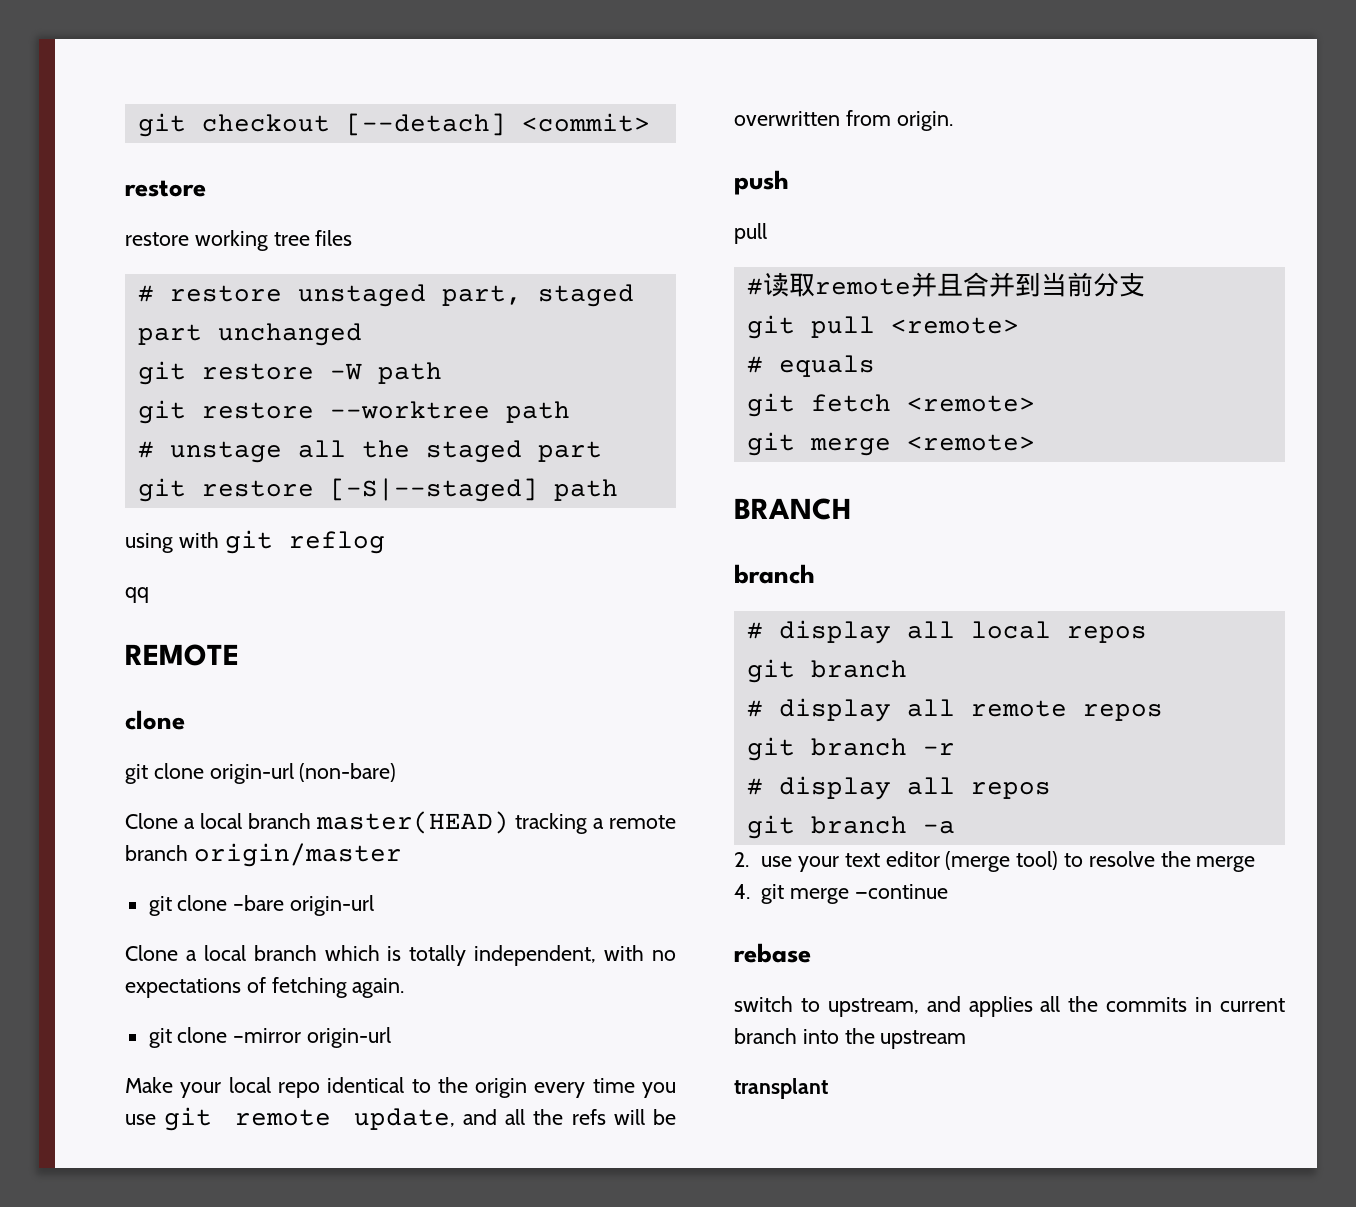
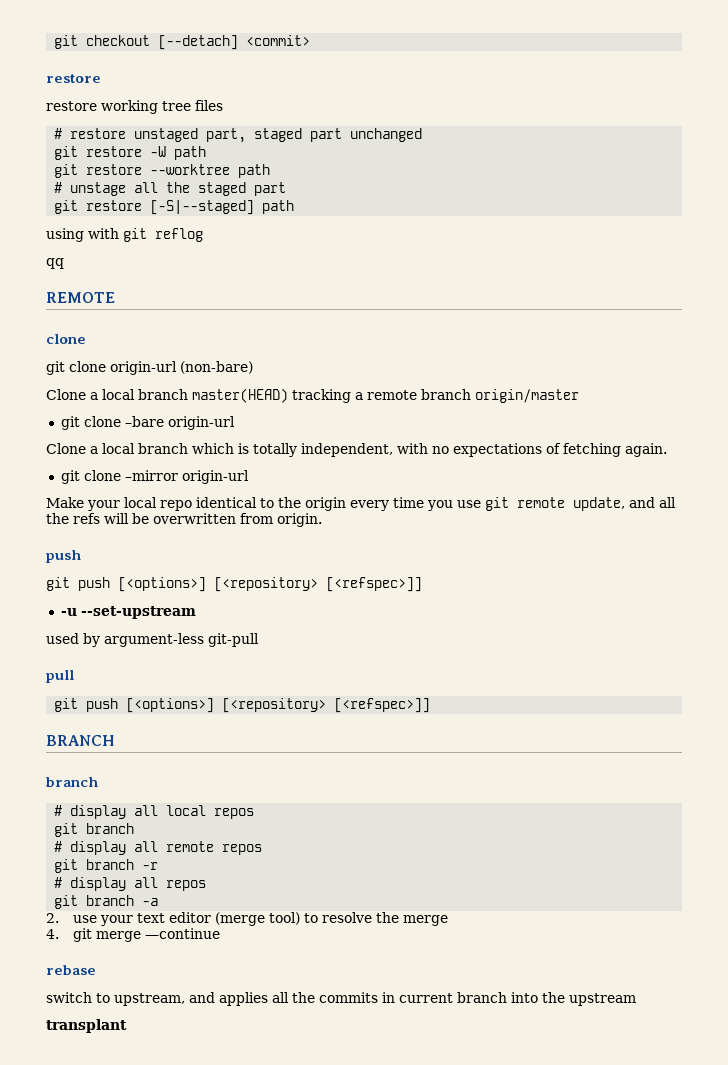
  Make your local repo identical to the origin every time you use git remote update, and all the refs will be overwritten from origin.
  push
+ git push [<options>] [<repository> [<refspec>]]
+ -u --set-upstream
+ used by argument-less git-pull
  pull
- #读取remote并且合并到当前分支
- git pull <remote>
- # equals
- git fetch <remote>
- git merge <remote>
+ git push [<options>] [<repository> [<refspec>]]

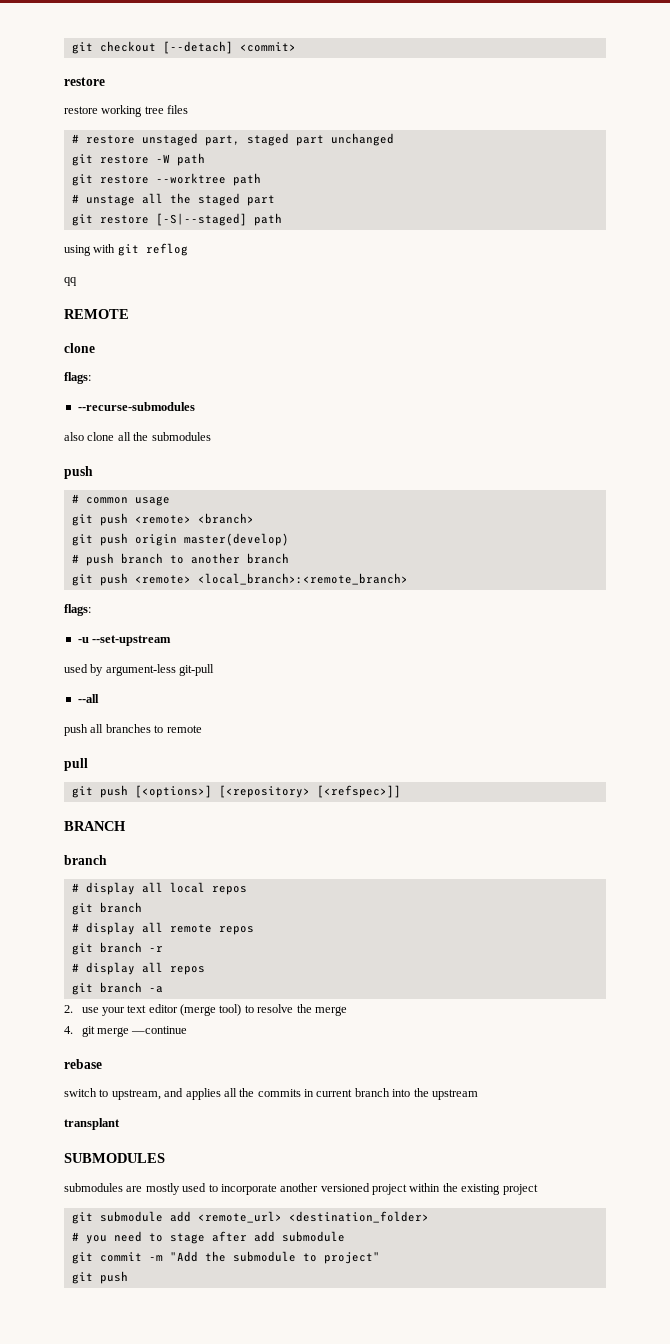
  REMOTE
  clone
- git clone origin-url (non-bare)
- Clone a local branch master(HEAD) tracking a remote branch origin/master
- git clone –bare origin-url
- Clone a local branch which is totally independent, with no expectations of fetching again.
- git clone –mirror origin-url
- Make your local repo identical to the origin every time you use git remote update, and all the refs will be overwritten from origin.
+ flags:
+ --recurse-submodules
+ also clone all the submodules
  push
- git push [<options>] [<repository> [<refspec>]]
+ # common usage
+ git push <remote> <branch>
+ git push origin master(develop)
+ # push branch to another branch
+ git push <remote> <local_branch>:<remote_branch>
+ flags:
+ --all
+ push all branches to remote
+ SUBMODULES
+ submodules are mostly used to incorporate another versioned project within the existing project
+ git submodule add <remote_url> <destination_folder>
+ # you need to stage after add submodule
+ git commit -m "Add the submodule to project"
+ git push

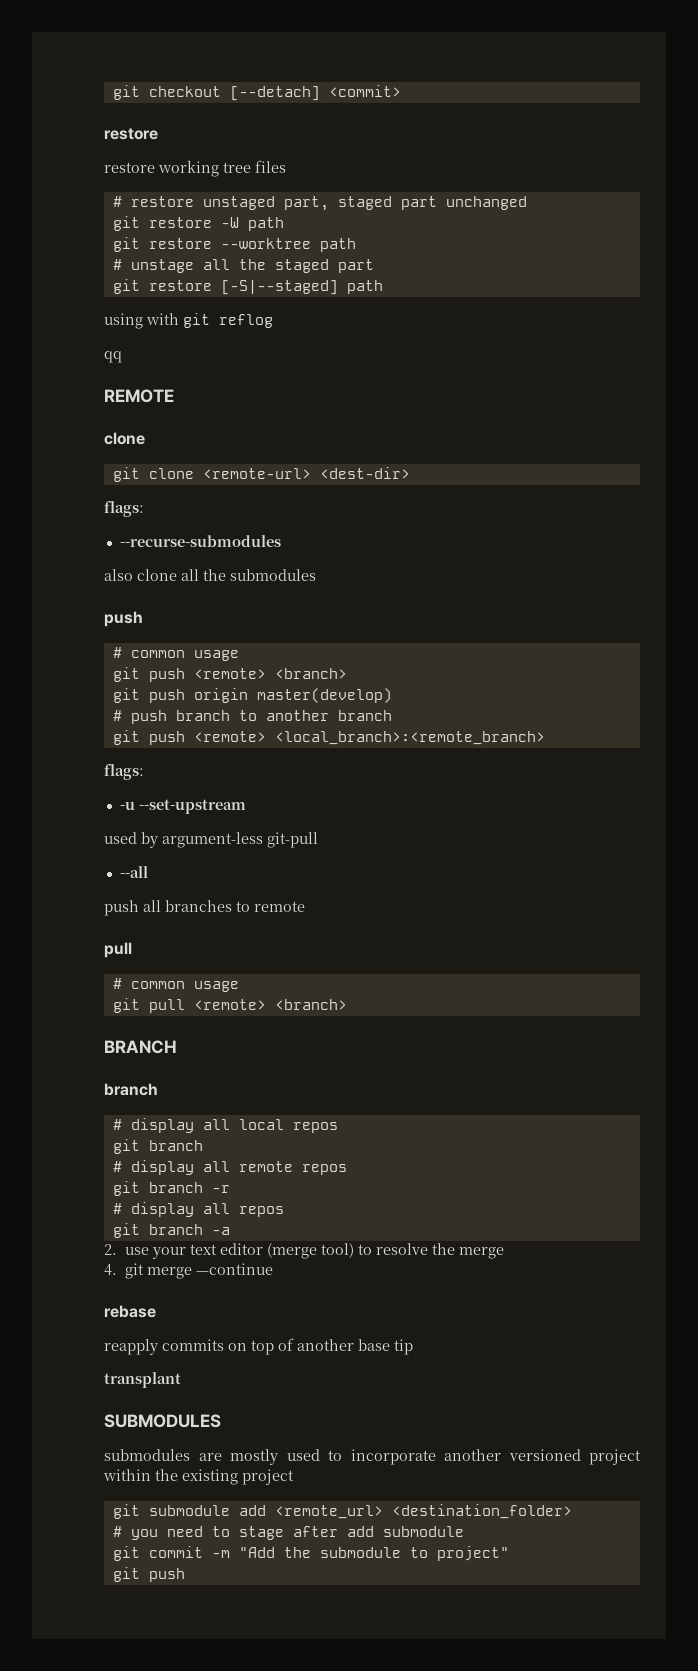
+ git clone <remote-url> <dest-dir>
  push all branches to remote
  pull
- git push [<options>] [<repository> [<refspec>]]
+ # common usage
+ git pull <remote> <branch>
- switch to upstream, and applies all the commits in current branch into the upstream
+ reapply commits on top of another base tip

